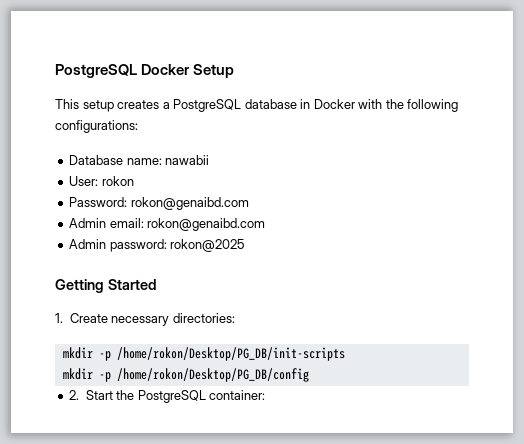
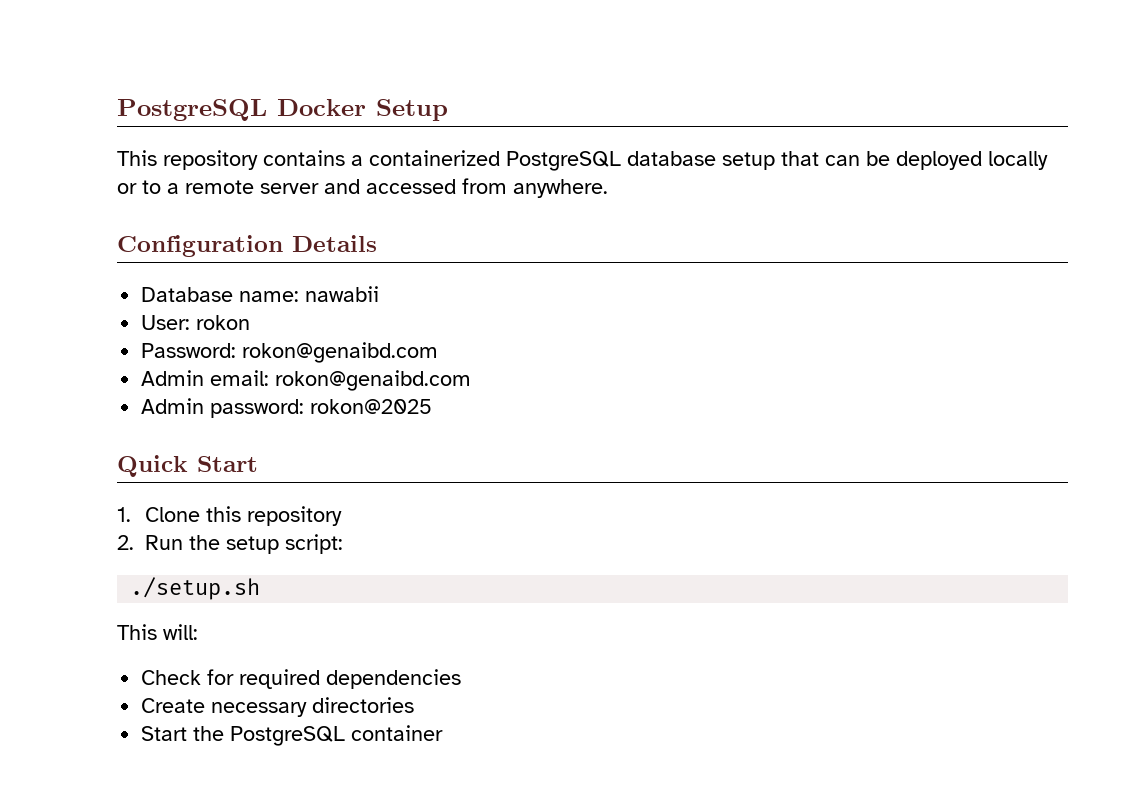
- This setup creates a PostgreSQL database in Docker with the following configurations:
+ This repository contains a containerized PostgreSQL database setup that can be deployed locally or to a remote server and accessed from anywhere.
+ Configuration Details
- Getting Started
+ Quick Start
- 1. Create necessary directories:
- mkdir -p /home/rokon/Desktop/PG_DB/init-scripts
- mkdir -p /home/rokon/Desktop/PG_DB/config
- 2. Start the PostgreSQL container:
+ 1. Clone this repository
+ 2. Run the setup script:
+ ./setup.sh
+ This will:
+ Check for required dependencies
+ Create necessary directories
+ Start the PostgreSQL container

